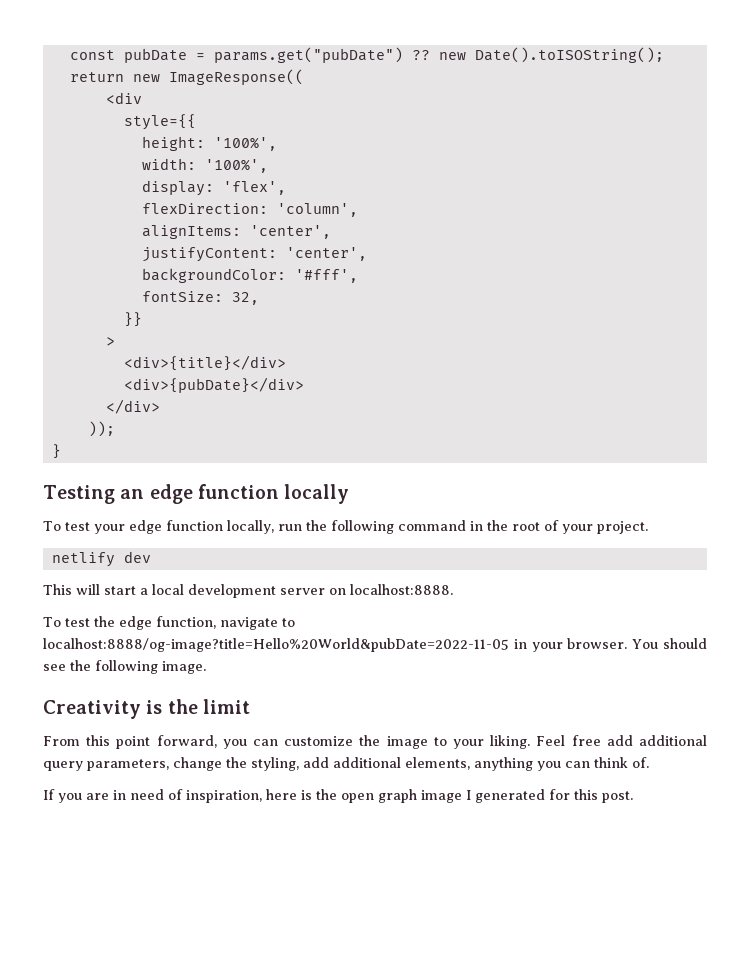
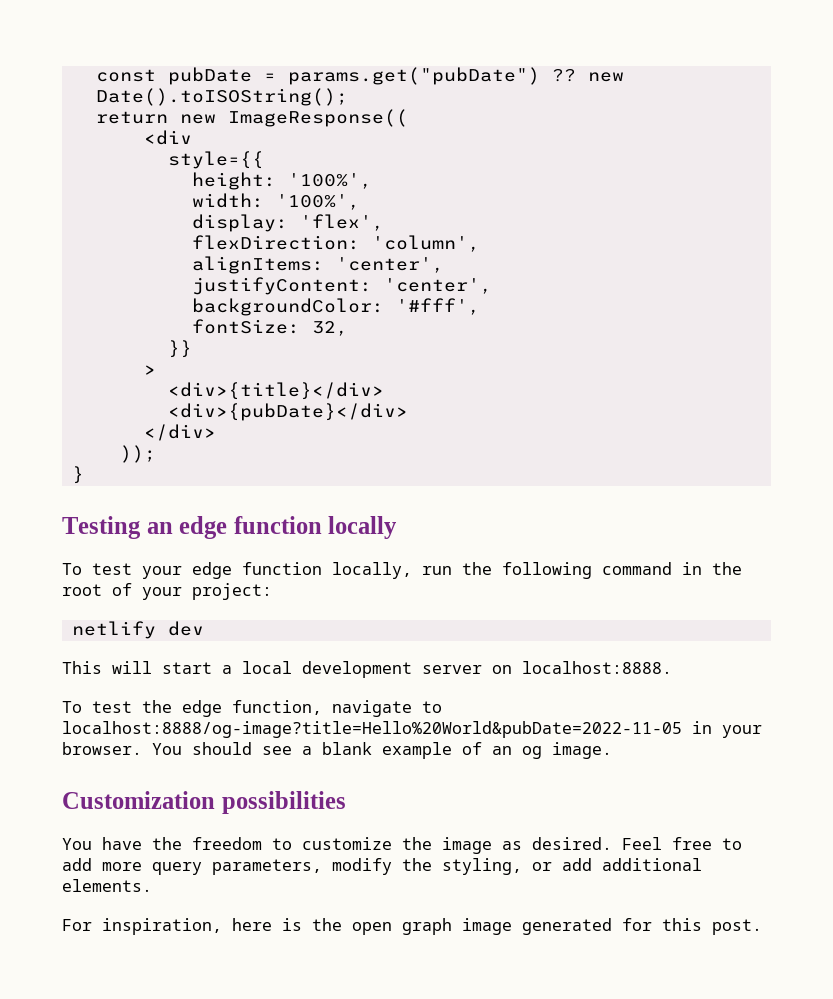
- To test your edge function locally, run the following command in the root of your project.
+ To test your edge function locally, run the following command in the root of your project:
- You should see the following image.
- Creativity is the limit
- From this point forward, you can customize the image to your liking. Feel free add additional query parameters, change the styling, add additional elements, anything you can think of.
- If you are in need of inspiration, here is the open graph image I generated for this post.
+ You should see a blank example of an og image.
+ Customization possibilities
+ You have the freedom to customize the image as desired. Feel free to add more query parameters, modify the styling, or add additional elements.
+ For inspiration, here is the open graph image generated for this post.

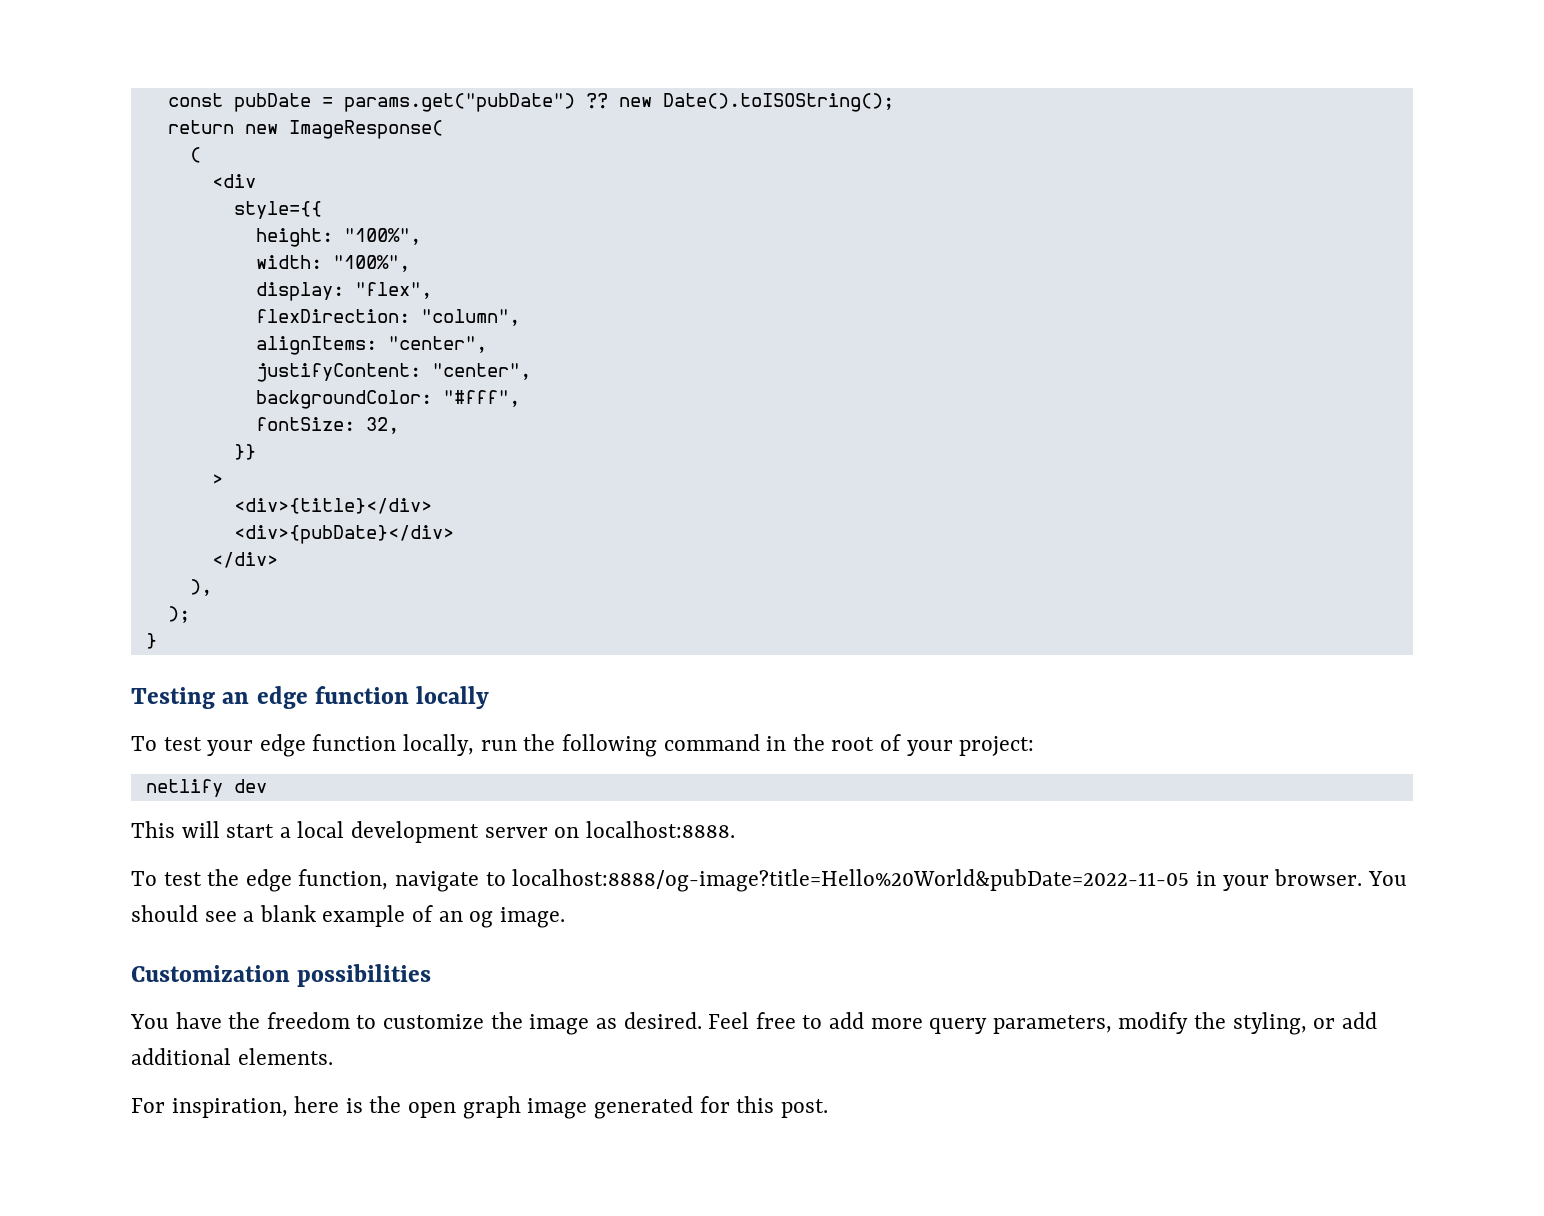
- return new ImageResponse((
+ return new ImageResponse(
+ (
- height: '100%',
+ height: "100%",
- width: '100%',
+ width: "100%",
- display: 'flex',
+ display: "flex",
- flexDirection: 'column',
+ flexDirection: "column",
- alignItems: 'center',
+ alignItems: "center",
- justifyContent: 'center',
+ justifyContent: "center",
- backgroundColor: '#fff',
+ backgroundColor: "#fff",
- ));
+ ),
+ );

